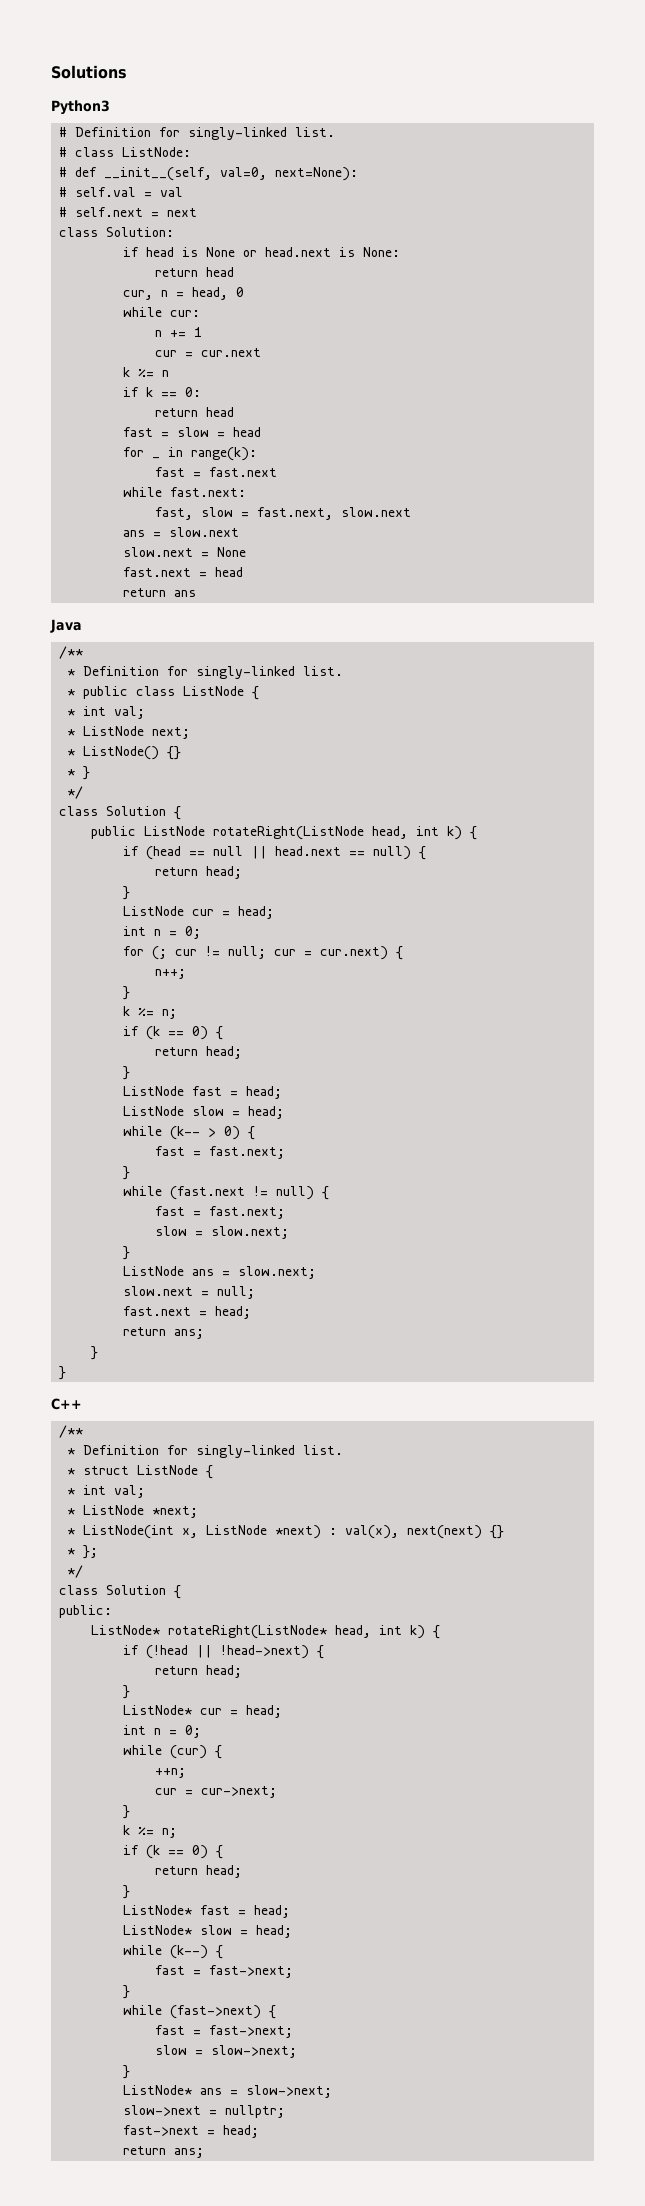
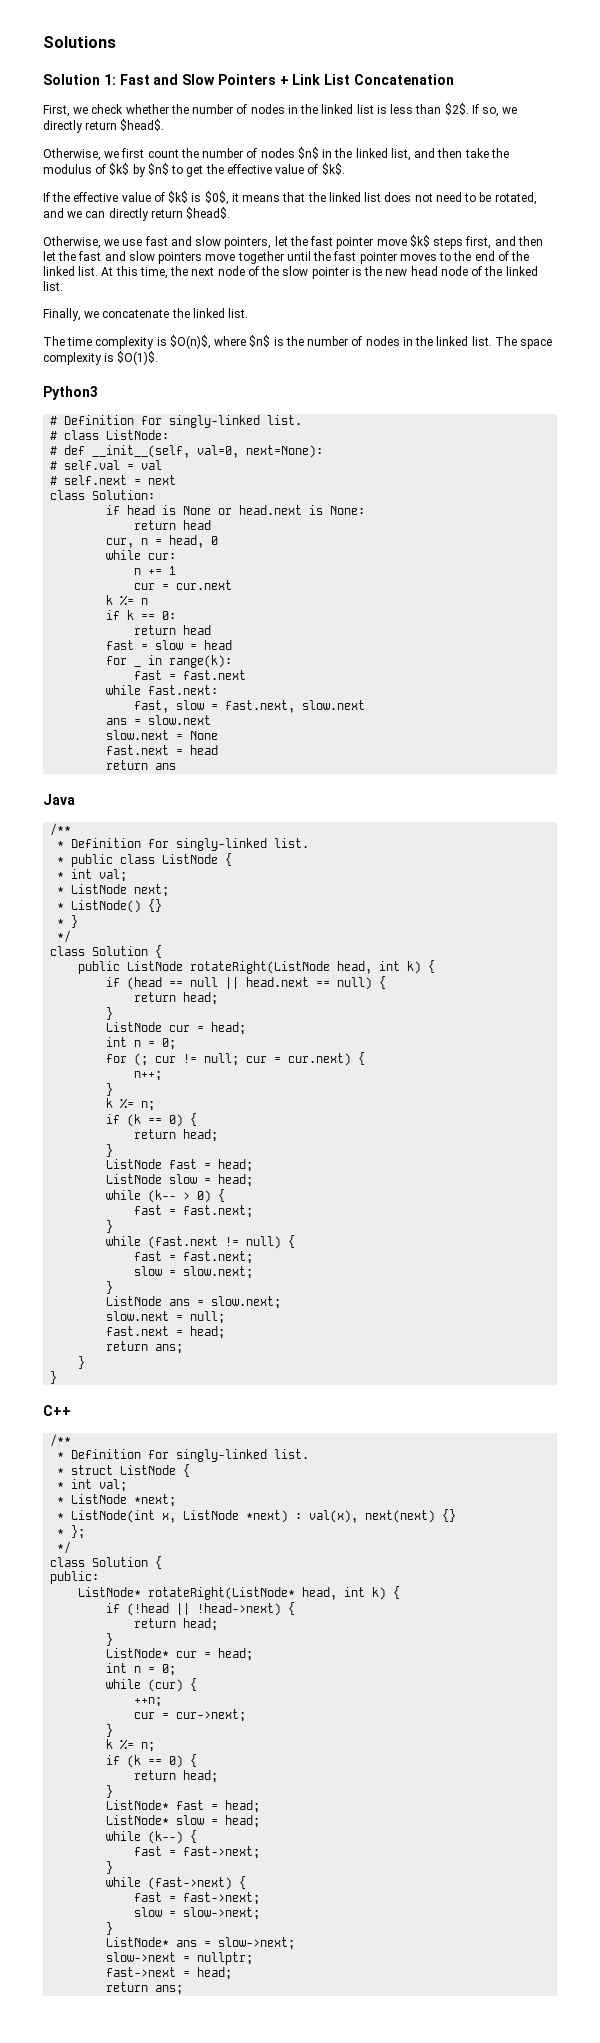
+ Solution 1: Fast and Slow Pointers + Link List Concatenation
+ First, we check whether the number of nodes in the linked list is less than $2$. If so, we directly return $head$.
+ Otherwise, we first count the number of nodes $n$ in the linked list, and then take the modulus of $k$ by $n$ to get the effective value of $k$.
+ If the effective value of $k$ is $0$, it means that the linked list does not need to be rotated, and we can directly return $head$.
+ Otherwise, we use fast and slow pointers, let the fast pointer move $k$ steps first, and then let the fast and slow pointers move together until the fast pointer moves to the end of the linked list. At this time, the next node of the slow pointer is the new head node of the linked list.
+ Finally, we concatenate the linked list.
+ The time complexity is $O(n)$, where $n$ is the number of nodes in the linked list. The space complexity is $O(1)$.

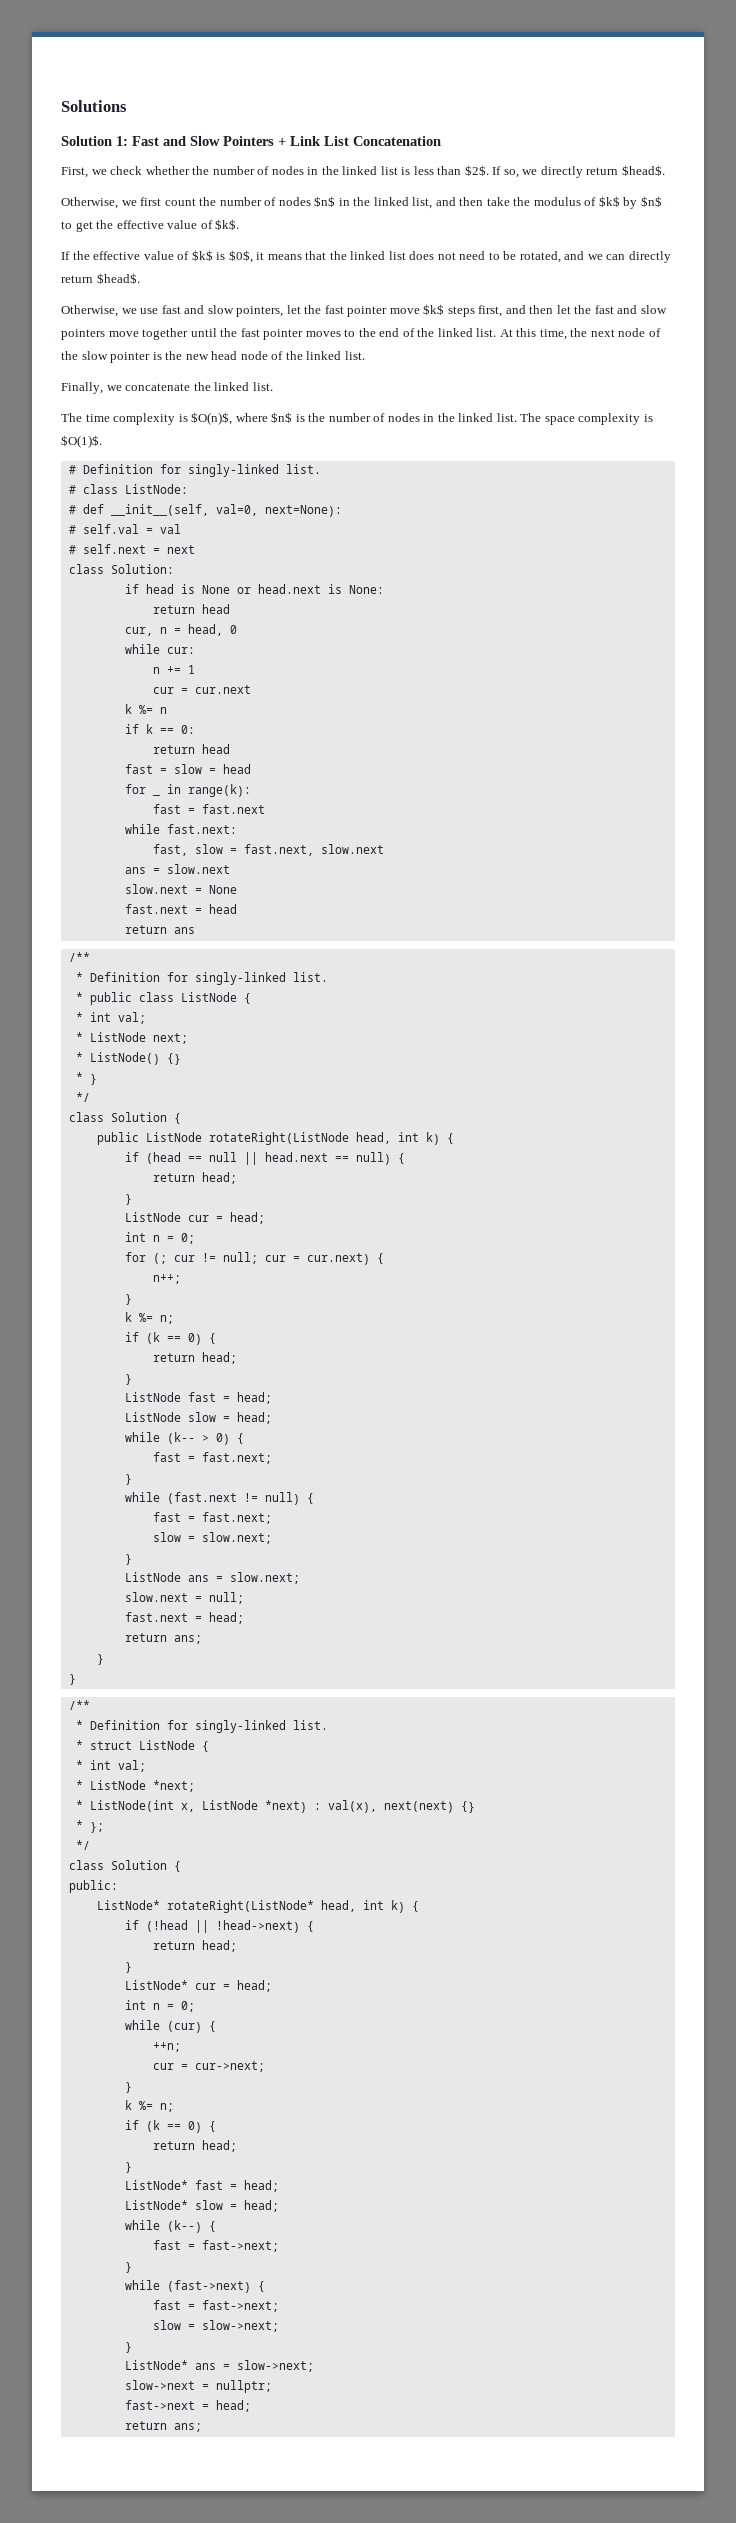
- Python3
- Java
- C++

